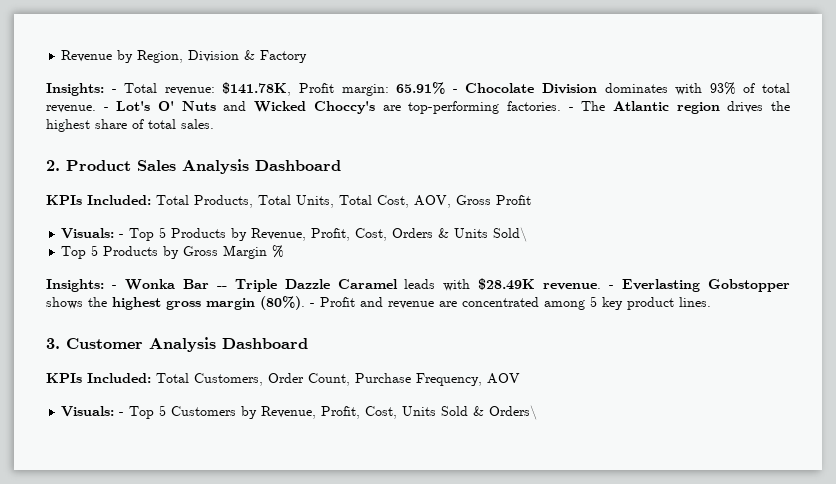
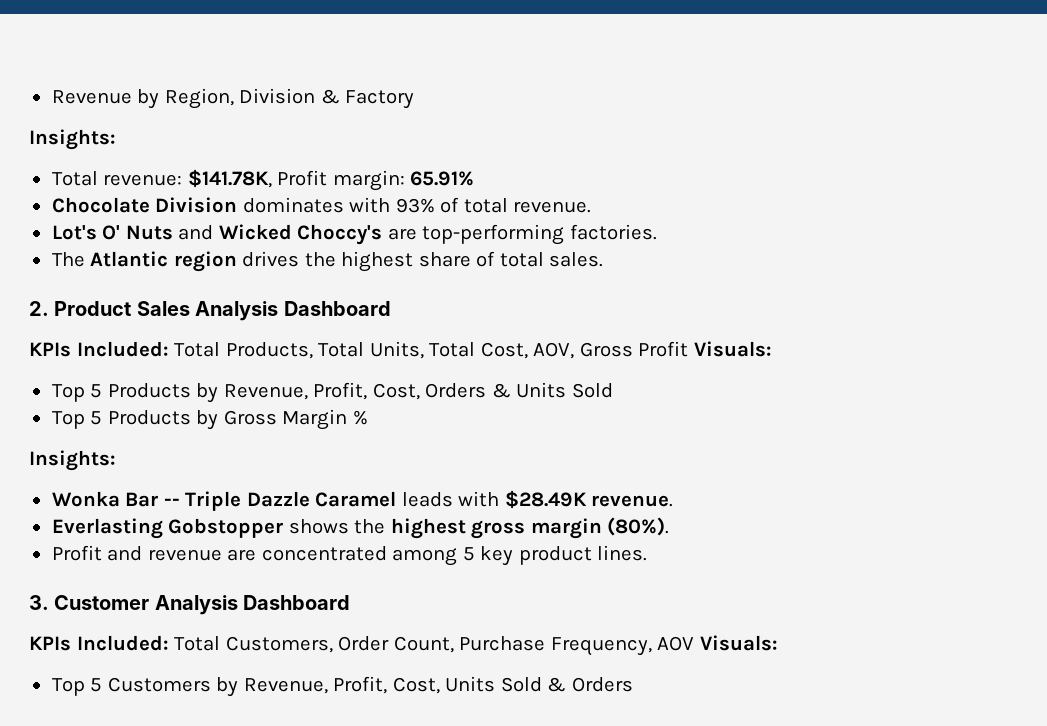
  Revenue by Region, Division & Factory
- Insights: - Total revenue: $141.78K, Profit margin: 65.91% - Chocolate Division dominates with 93% of total revenue. - Lot's O' Nuts and Wicked Choccy's are top-performing factories. - The Atlantic region drives the highest share of total sales.
+ Insights:
+ Total revenue: $141.78K, Profit margin: 65.91%
+ Chocolate Division dominates with 93% of total revenue.
+ Lot's O' Nuts and Wicked Choccy's are top-performing factories.
+ The Atlantic region drives the highest share of total sales.
- KPIs Included: Total Products, Total Units, Total Cost, AOV, Gross Profit
- Visuals: - Top 5 Products by Revenue, Profit, Cost, Orders & Units Sold\
+ KPIs Included: Total Products, Total Units, Total Cost, AOV, Gross Profit Visuals:
+ Top 5 Products by Revenue, Profit, Cost, Orders & Units Sold
  Top 5 Products by Gross Margin %
- Insights: - Wonka Bar -- Triple Dazzle Caramel leads with $28.49K revenue. - Everlasting Gobstopper shows the highest gross margin (80%). - Profit and revenue are concentrated among 5 key product lines.
+ Insights:
+ Wonka Bar -- Triple Dazzle Caramel leads with $28.49K revenue.
+ Everlasting Gobstopper shows the highest gross margin (80%).
+ Profit and revenue are concentrated among 5 key product lines.
- KPIs Included: Total Customers, Order Count, Purchase Frequency, AOV
- Visuals: - Top 5 Customers by Revenue, Profit, Cost, Units Sold & Orders\
+ KPIs Included: Total Customers, Order Count, Purchase Frequency, AOV Visuals:
+ Top 5 Customers by Revenue, Profit, Cost, Units Sold & Orders

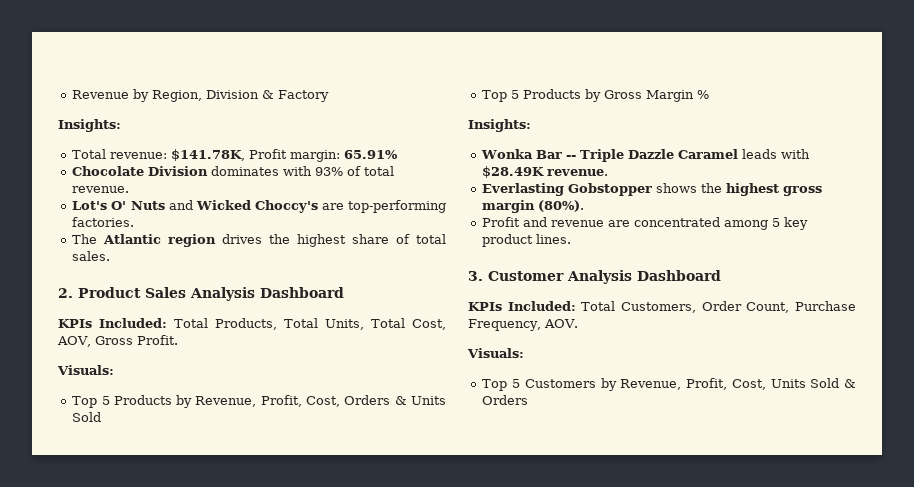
- KPIs Included: Total Products, Total Units, Total Cost, AOV, Gross Profit Visuals:
+ KPIs Included: Total Products, Total Units, Total Cost, AOV, Gross Profit.
+ Visuals:
- KPIs Included: Total Customers, Order Count, Purchase Frequency, AOV Visuals:
+ KPIs Included: Total Customers, Order Count, Purchase Frequency, AOV.
+ Visuals:

